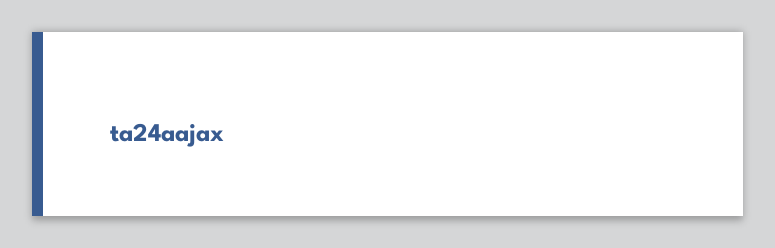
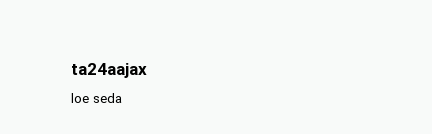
+ loe seda

